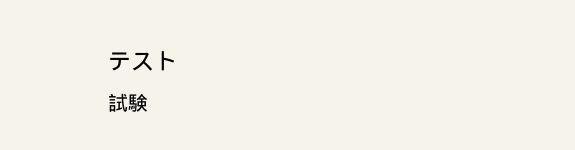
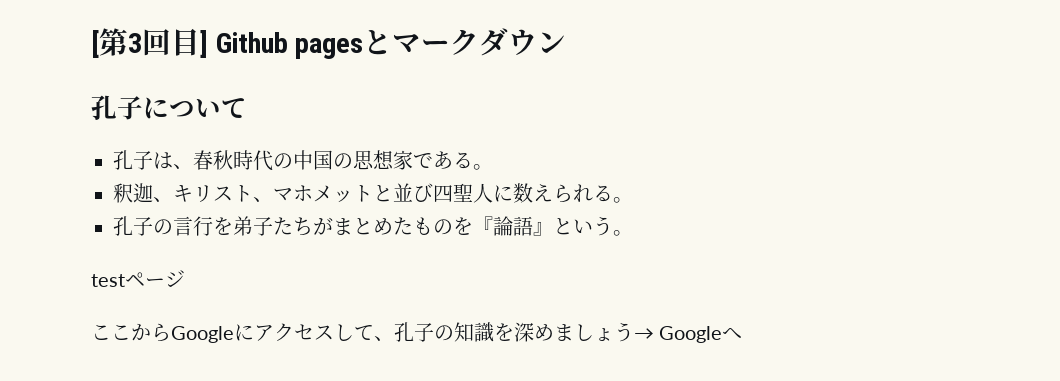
- テスト
- 試験
+ [第3回目] Github pagesとマークダウン
+ 孔子について
+ 孔子は、春秋時代の中国の思想家である。
+ 釈迦、キリスト、マホメットと並び四聖人に数えられる。
+ 孔子の言行を弟子たちがまとめたものを『論語』という。
+ testページ
+ ここからGoogleにアクセスして、孔子の知識を深めましょう→ Googleへ

